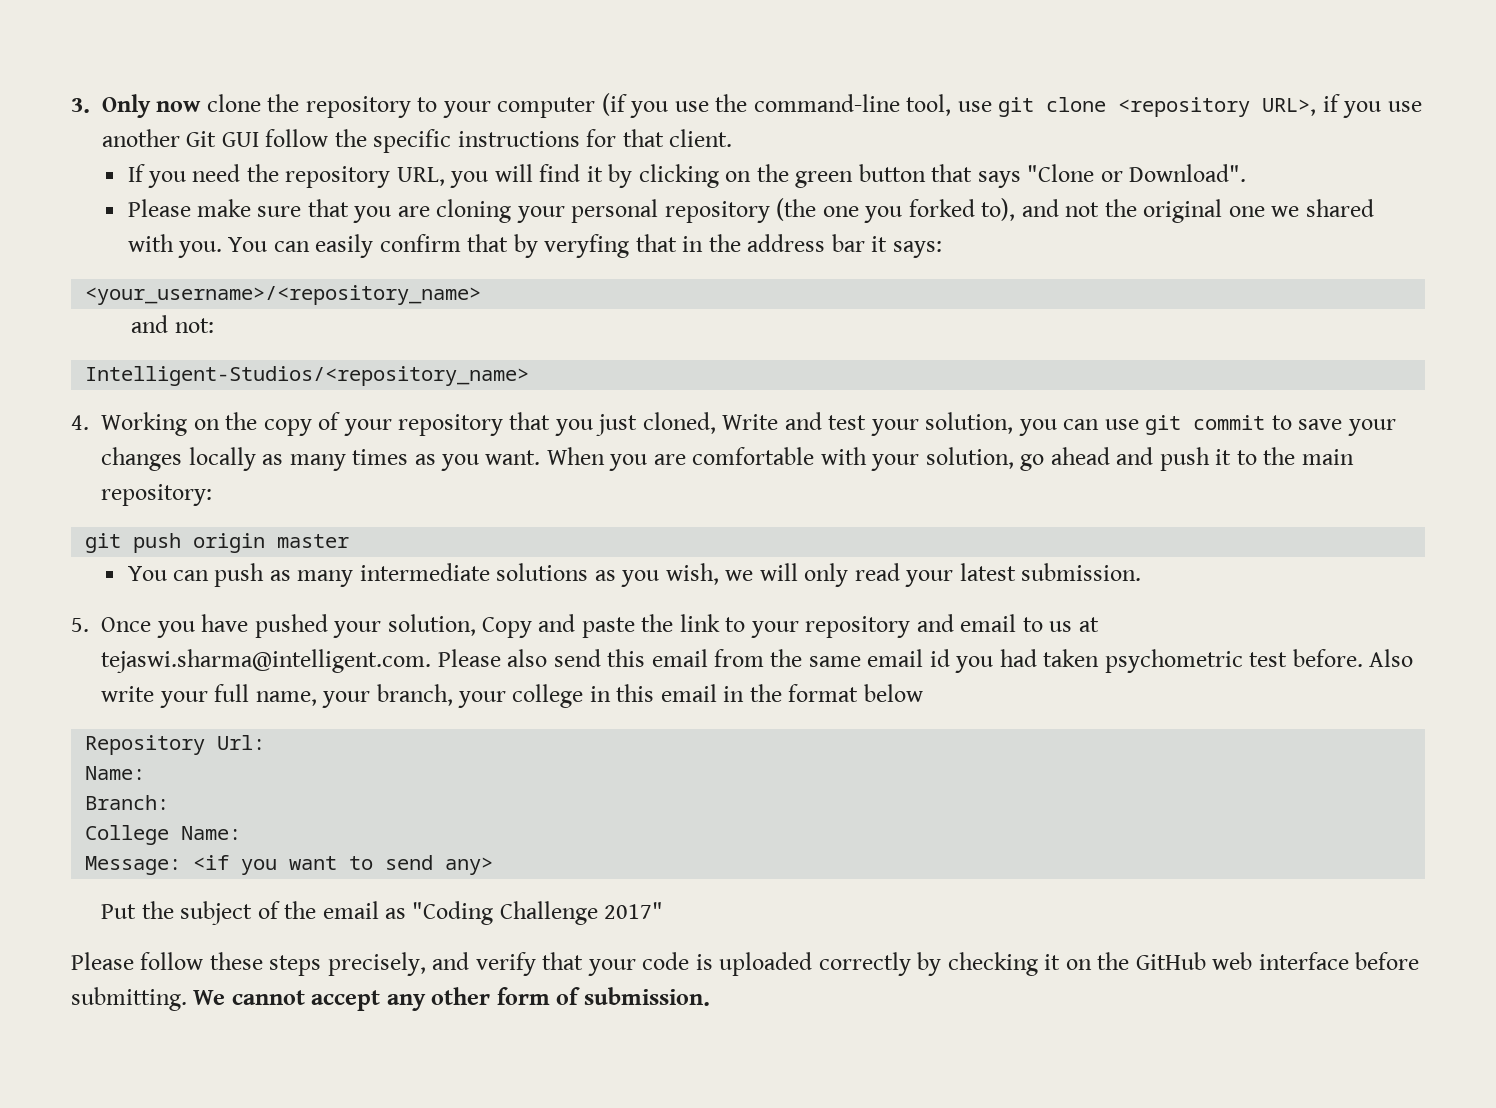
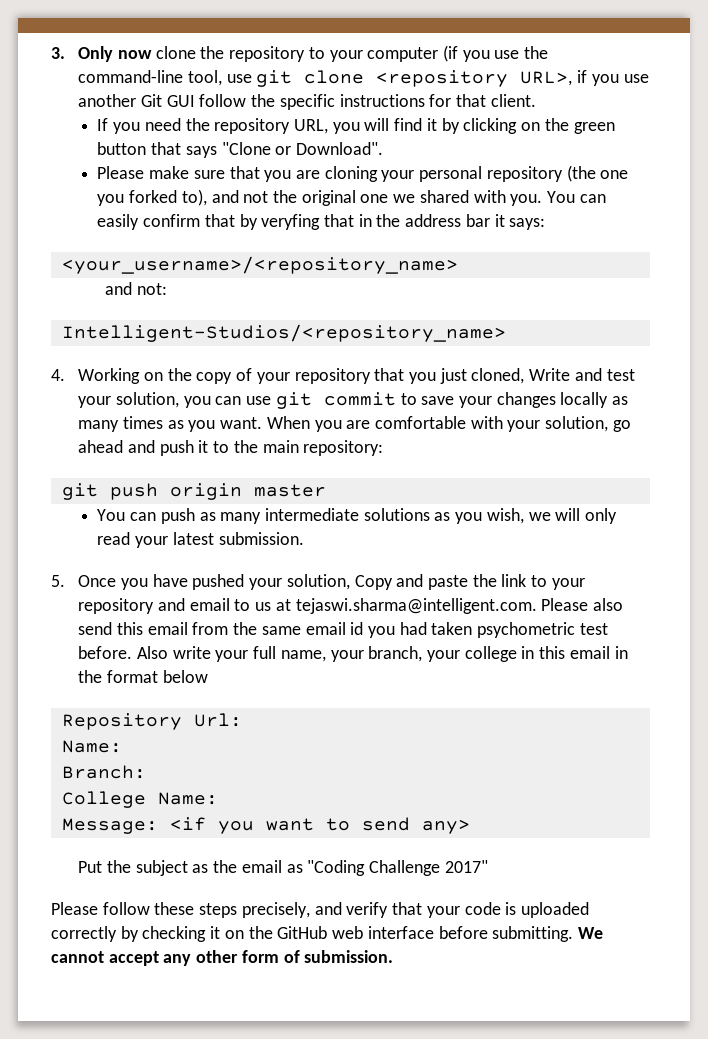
- Put the subject of the email as "Coding Challenge 2017"
+ Put the subject as the email as "Coding Challenge 2017"

